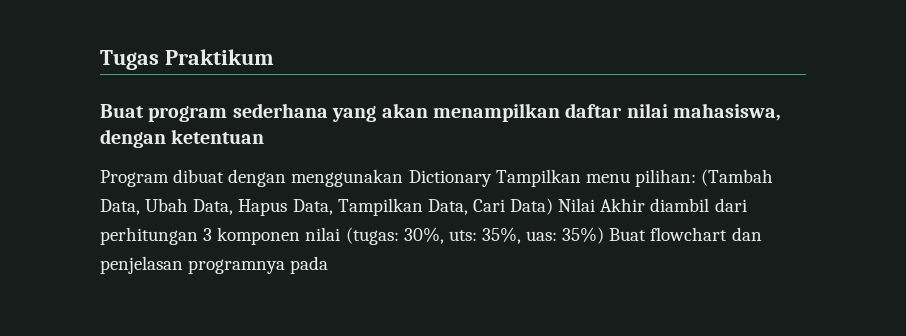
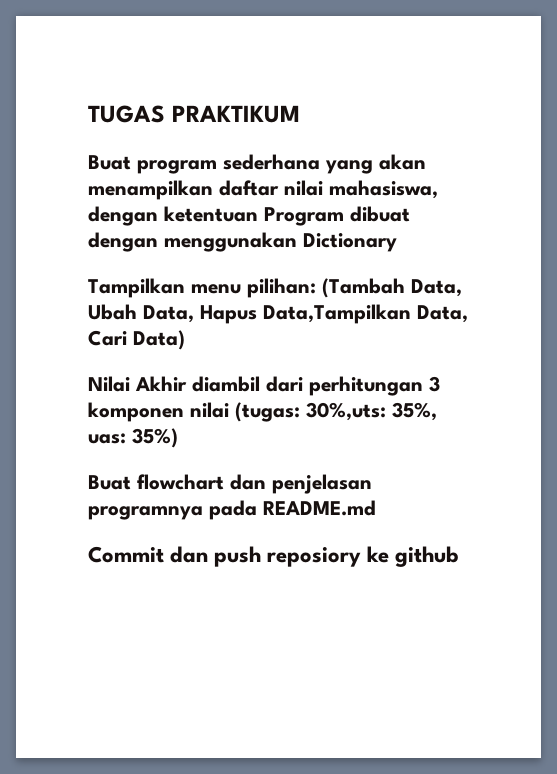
- Tugas Praktikum
+ TUGAS PRAKTIKUM
- Buat program sederhana yang akan menampilkan daftar nilai mahasiswa, dengan ketentuan
- Program dibuat dengan menggunakan Dictionary Tampilkan menu pilihan: (Tambah Data, Ubah Data, Hapus Data, Tampilkan Data, Cari Data) Nilai Akhir diambil dari perhitungan 3 komponen nilai (tugas: 30%, uts: 35%, uas: 35%) Buat flowchart dan penjelasan programnya pada
+ Buat program sederhana yang akan menampilkan daftar nilai mahasiswa, dengan ketentuan Program dibuat dengan menggunakan Dictionary
+ Tampilkan menu pilihan: (Tambah Data, Ubah Data, Hapus Data,Tampilkan Data, Cari Data)
+ Nilai Akhir diambil dari perhitungan 3 komponen nilai (tugas: 30%,uts: 35%, uas: 35%)
+ Buat flowchart dan penjelasan programnya pada README.md
+ Commit dan push reposiory ke github

